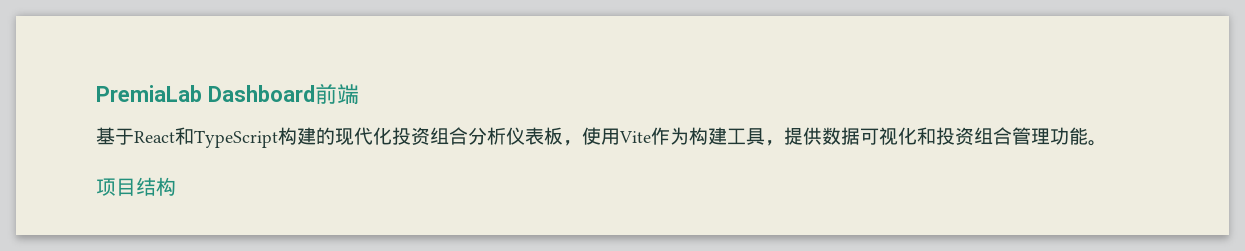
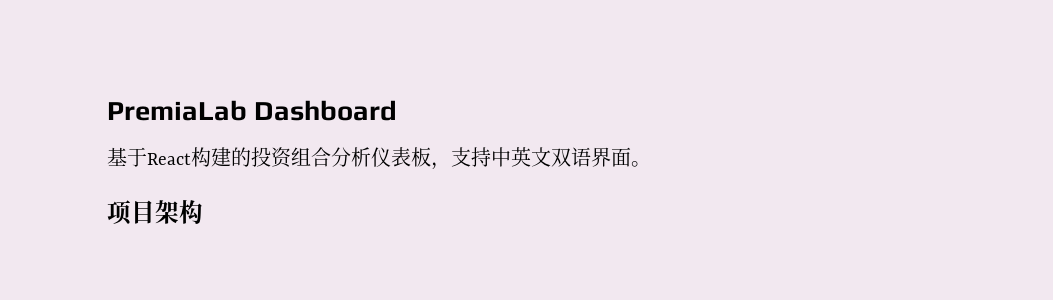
- PremiaLab Dashboard前端
+ PremiaLab Dashboard
- 基于React和TypeScript构建的现代化投资组合分析仪表板，使用Vite作为构建工具，提供数据可视化和投资组合管理功能。
+ 基于React构建的投资组合分析仪表板，支持中英文双语界面。
- 项目结构
+ 项目架构

